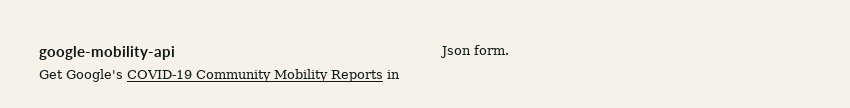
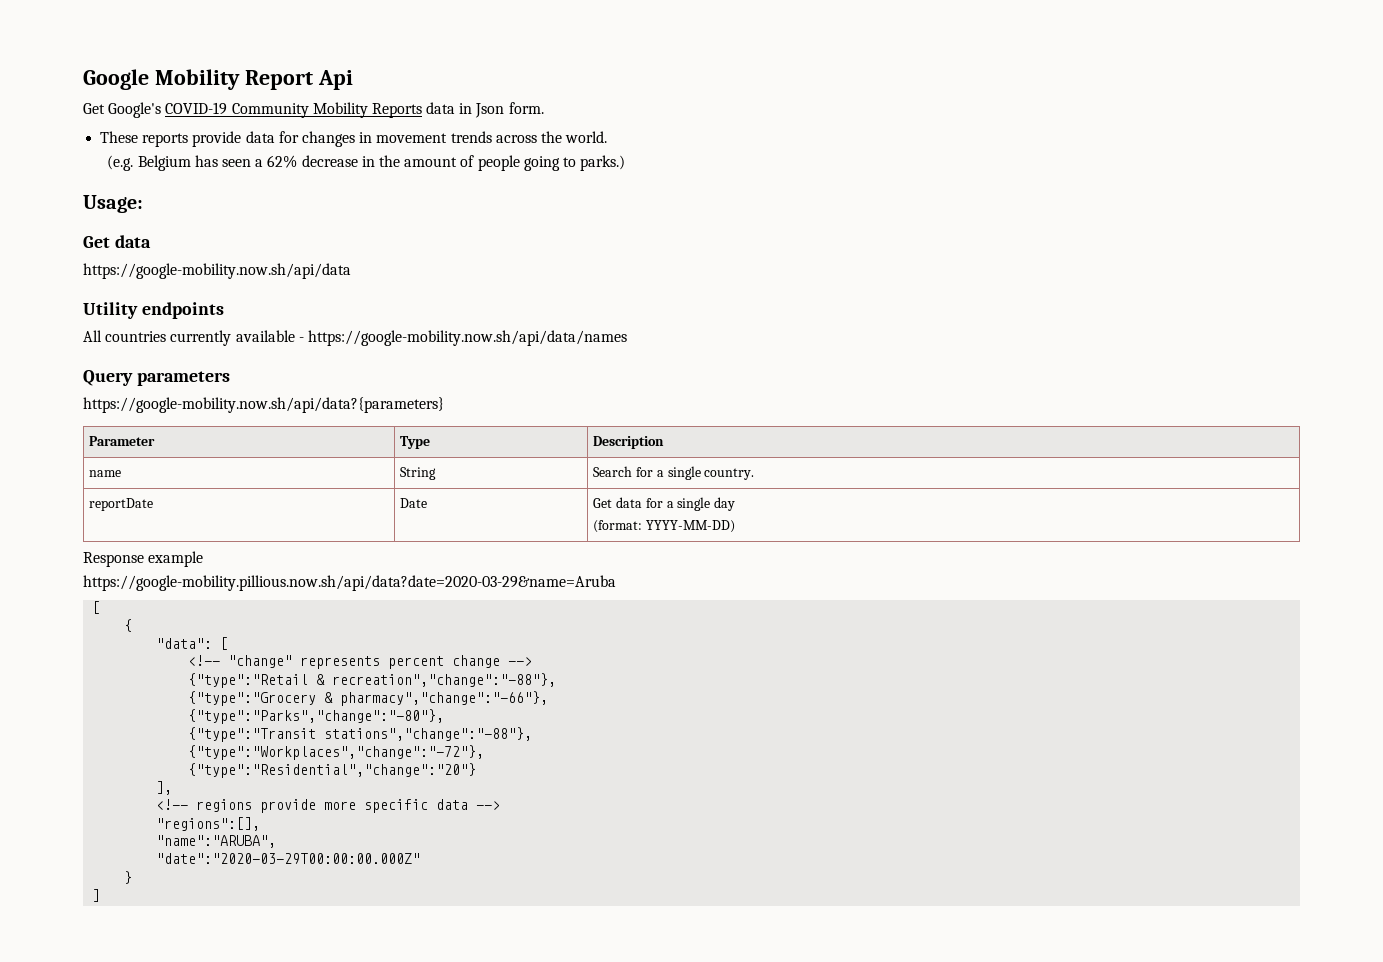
- google-mobility-api
+ Google Mobility Report Api
- Get Google's COVID-19 Community Mobility Reports in Json form.
+ Get Google's COVID-19 Community Mobility Reports data in Json form.
+ These reports provide data for changes in movement trends across the world.
+ (e.g. Belgium has seen a 62% decrease in the amount of people going to parks.)
+ Usage:
+ Get data
+ https://google-mobility.now.sh/api/data
+ Utility endpoints
+ All countries currently available - https://google-mobility.now.sh/api/data/names
+ Query parameters
+ https://google-mobility.now.sh/api/data?{parameters}
+ Parameter | Type | Description
+ name | String | Search for a single country.
+ reportDate | Date | Get data for a single day
+ (format: YYYY-MM-DD)
+ Response example
+ https://google-mobility.pillious.now.sh/api/data?date=2020-03-29&name=Aruba
+ [
+ {
+ "data": [
+ <!-- "change" represents percent change -->
+ {"type":"Retail & recreation","change":"-88"},
+ {"type":"Grocery & pharmacy","change":"-66"},
+ {"type":"Parks","change":"-80"},
+ {"type":"Transit stations","change":"-88"},
+ {"type":"Workplaces","change":"-72"},
+ {"type":"Residential","change":"20"}
+ ],
+ <!-- regions provide more specific data -->
+ "regions":[],
+ "name":"ARUBA",
+ "date":"2020-03-29T00:00:00.000Z"
+ }
+ ]

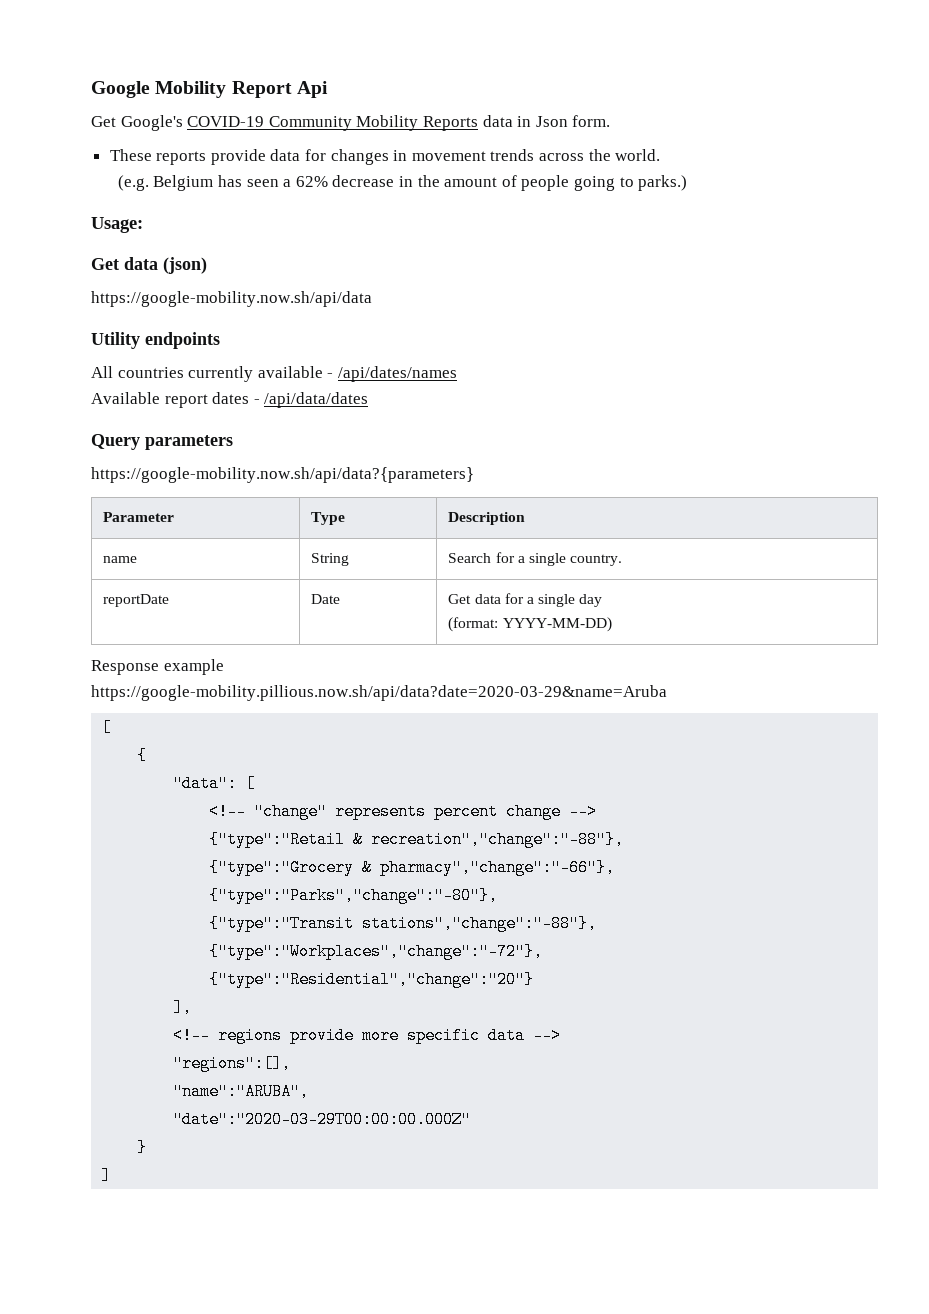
  Usage:
- Get data
+ Get data (json)
- All countries currently available - https://google-mobility.now.sh/api/data/names
+ All countries currently available - /api/dates/names
+ Available report dates - /api/data/dates

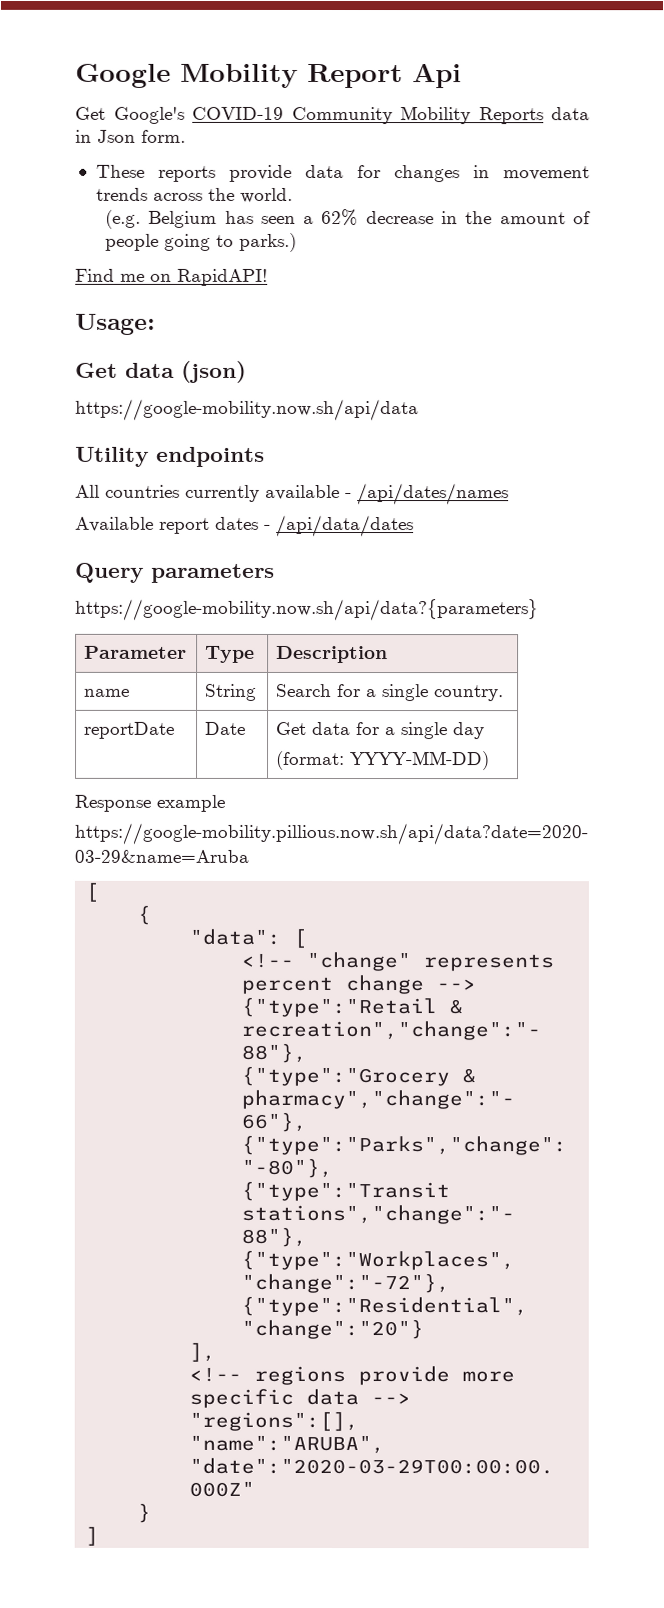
+ Find me on RapidAPI!

